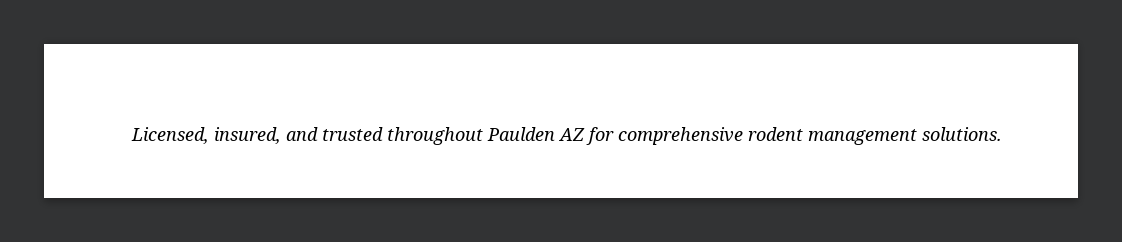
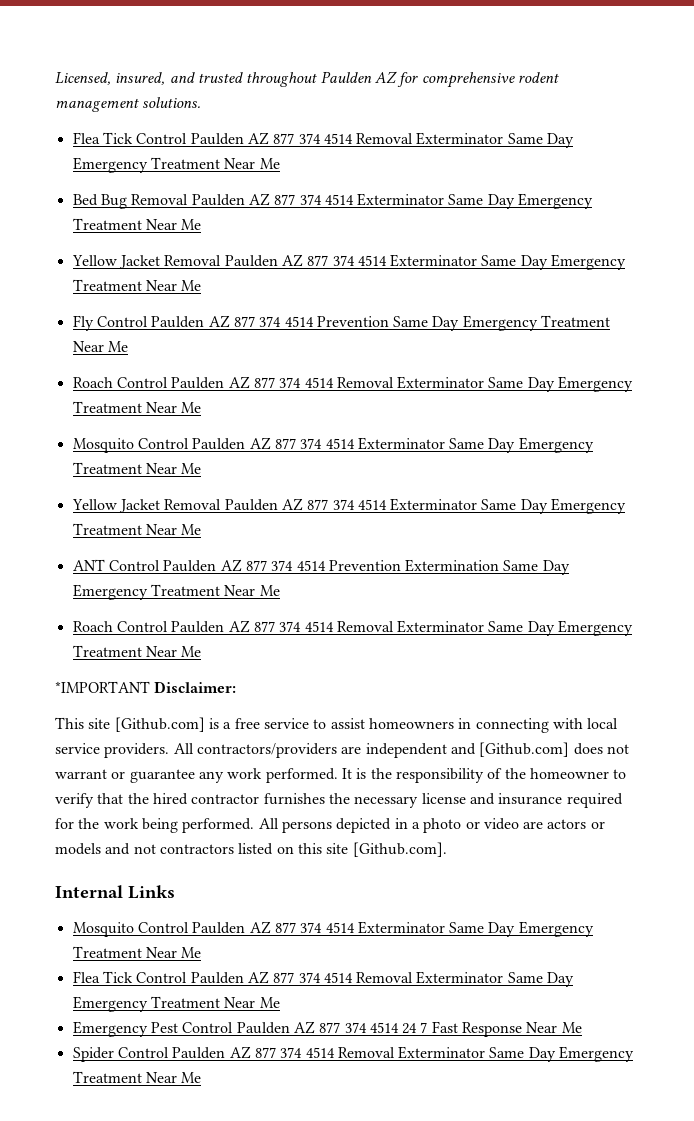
  Licensed, insured, and trusted throughout Paulden AZ for comprehensive rodent management solutions.
+ Flea Tick Control Paulden AZ 877 374 4514 Removal Exterminator Same Day Emergency Treatment Near Me
+ Bed Bug Removal Paulden AZ 877 374 4514 Exterminator Same Day Emergency Treatment Near Me
+ Yellow Jacket Removal Paulden AZ 877 374 4514 Exterminator Same Day Emergency Treatment Near Me
+ Fly Control Paulden AZ 877 374 4514 Prevention Same Day Emergency Treatment Near Me
+ Roach Control Paulden AZ 877 374 4514 Removal Exterminator Same Day Emergency Treatment Near Me
+ Mosquito Control Paulden AZ 877 374 4514 Exterminator Same Day Emergency Treatment Near Me
+ Yellow Jacket Removal Paulden AZ 877 374 4514 Exterminator Same Day Emergency Treatment Near Me
+ ANT Control Paulden AZ 877 374 4514 Prevention Extermination Same Day Emergency Treatment Near Me
+ Roach Control Paulden AZ 877 374 4514 Removal Exterminator Same Day Emergency Treatment Near Me
+ *IMPORTANT Disclaimer:
+ This site [Github.com] is a free service to assist homeowners in connecting with local service providers. All contractors/providers are independent and [Github.com] does not warrant or guarantee any work performed. It is the responsibility of the homeowner to verify that the hired contractor furnishes the necessary license and insurance required for the work being performed. All persons depicted in a photo or video are actors or models and not contractors listed on this site [Github.com].
+ Internal Links
+ Mosquito Control Paulden AZ 877 374 4514 Exterminator Same Day Emergency Treatment Near Me
+ Flea Tick Control Paulden AZ 877 374 4514 Removal Exterminator Same Day Emergency Treatment Near Me
+ Emergency Pest Control Paulden AZ 877 374 4514 24 7 Fast Response Near Me
+ Spider Control Paulden AZ 877 374 4514 Removal Exterminator Same Day Emergency Treatment Near Me

